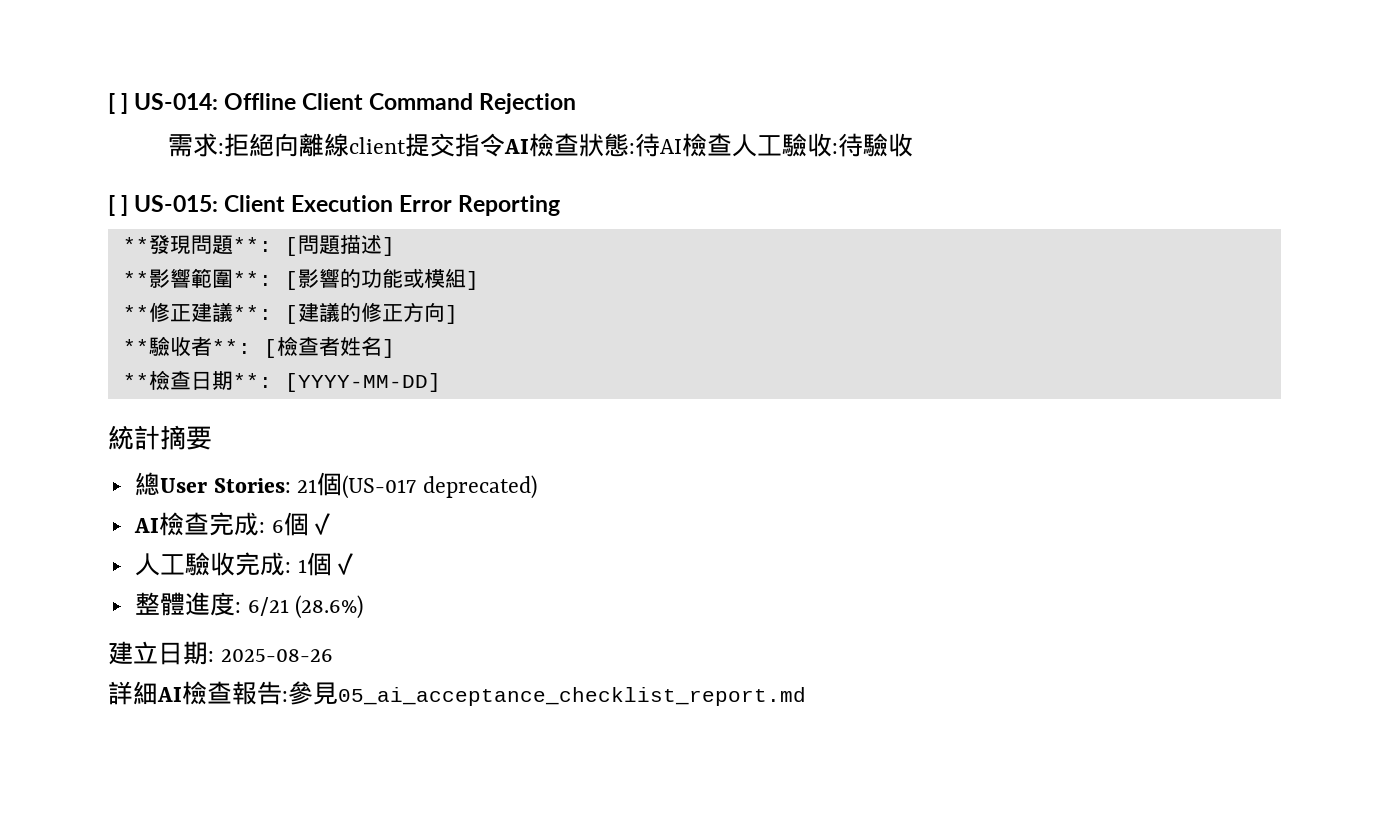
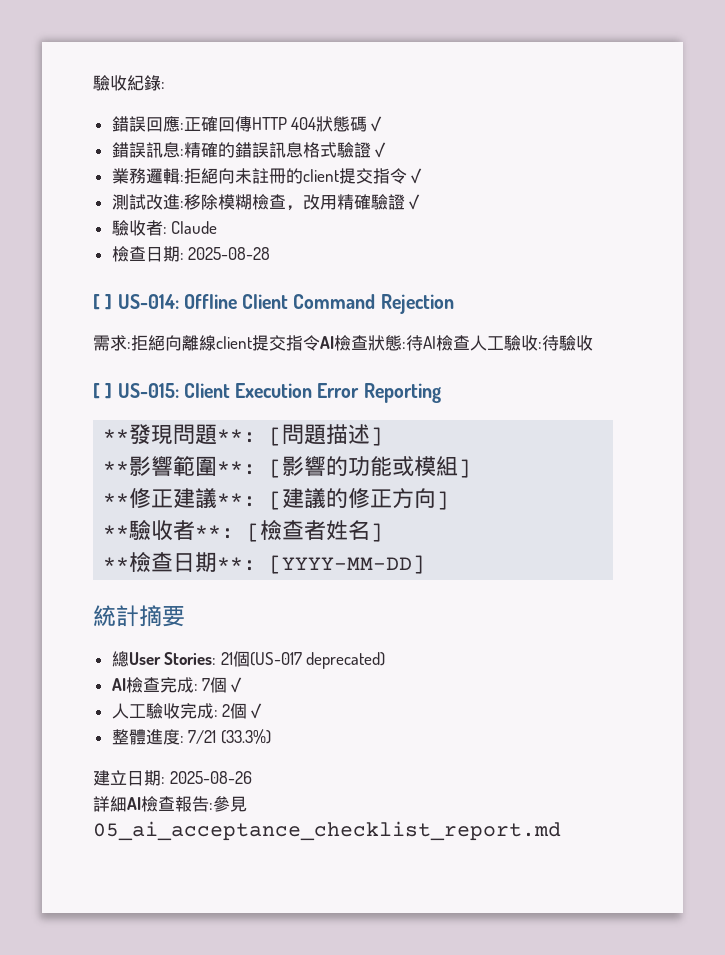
+ 驗收紀錄:
+ 錯誤回應:正確回傳HTTP 404狀態碼✓
+ 錯誤訊息:精確的錯誤訊息格式驗證✓
+ 業務邏輯:拒絕向未註冊的client提交指令✓
+ 測試改進:移除模糊檢查，改用精確驗證✓
+ 驗收者: Claude
+ 檢查日期: 2025-08-28
- AI檢查完成: 6個✓
+ AI檢查完成: 7個✓
- 人工驗收完成: 1個✓
+ 人工驗收完成: 2個✓
- 整體進度: 6/21 (28.6%)
+ 整體進度: 7/21 (33.3%)

